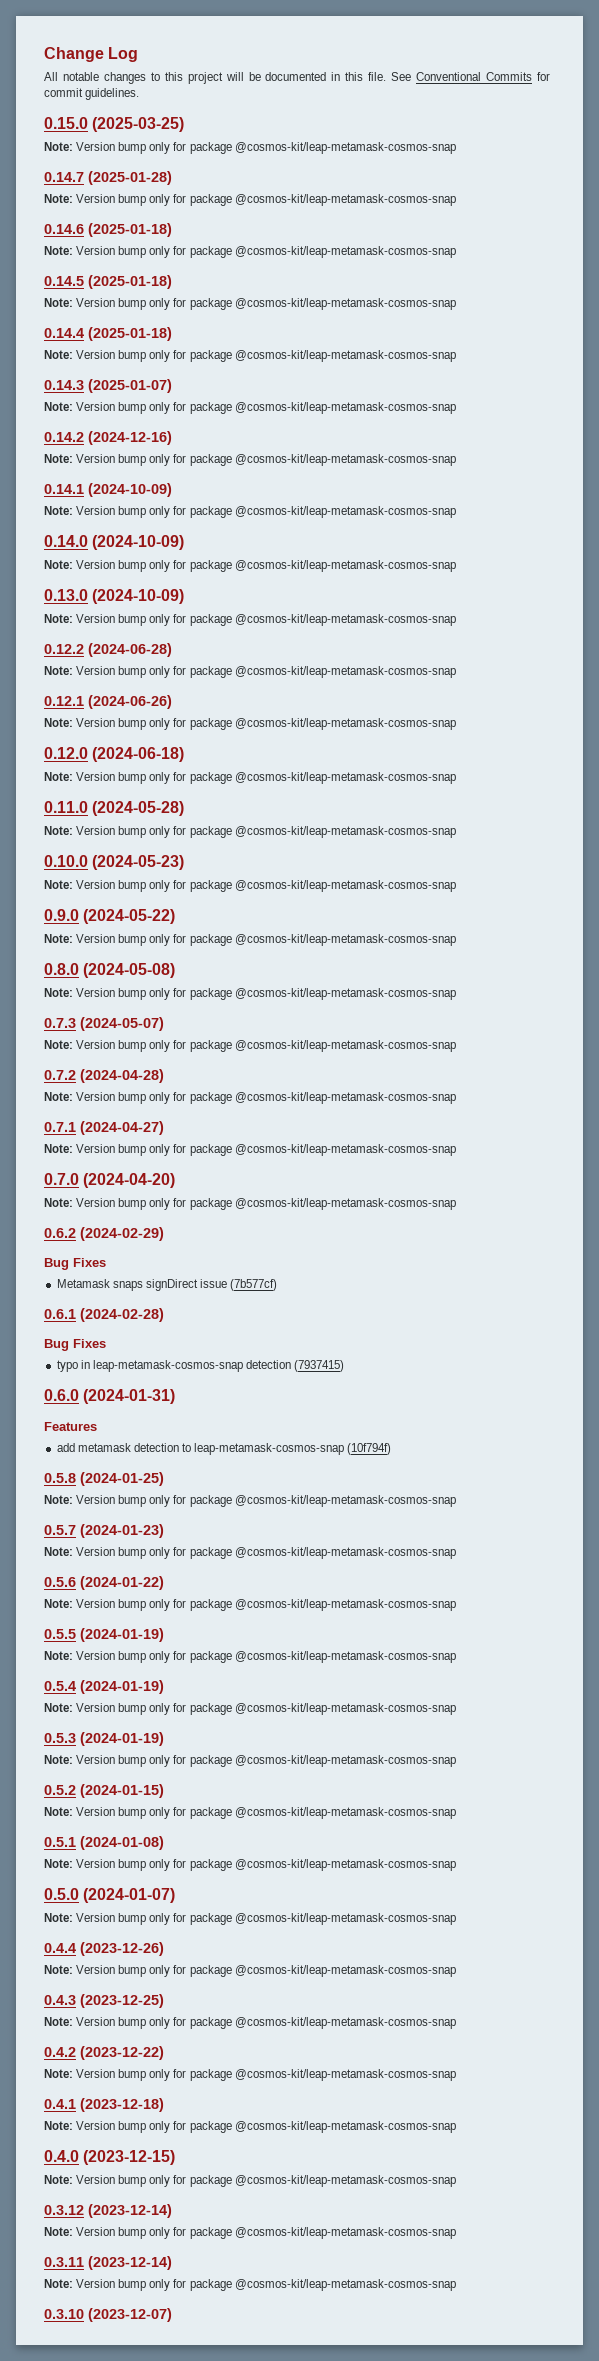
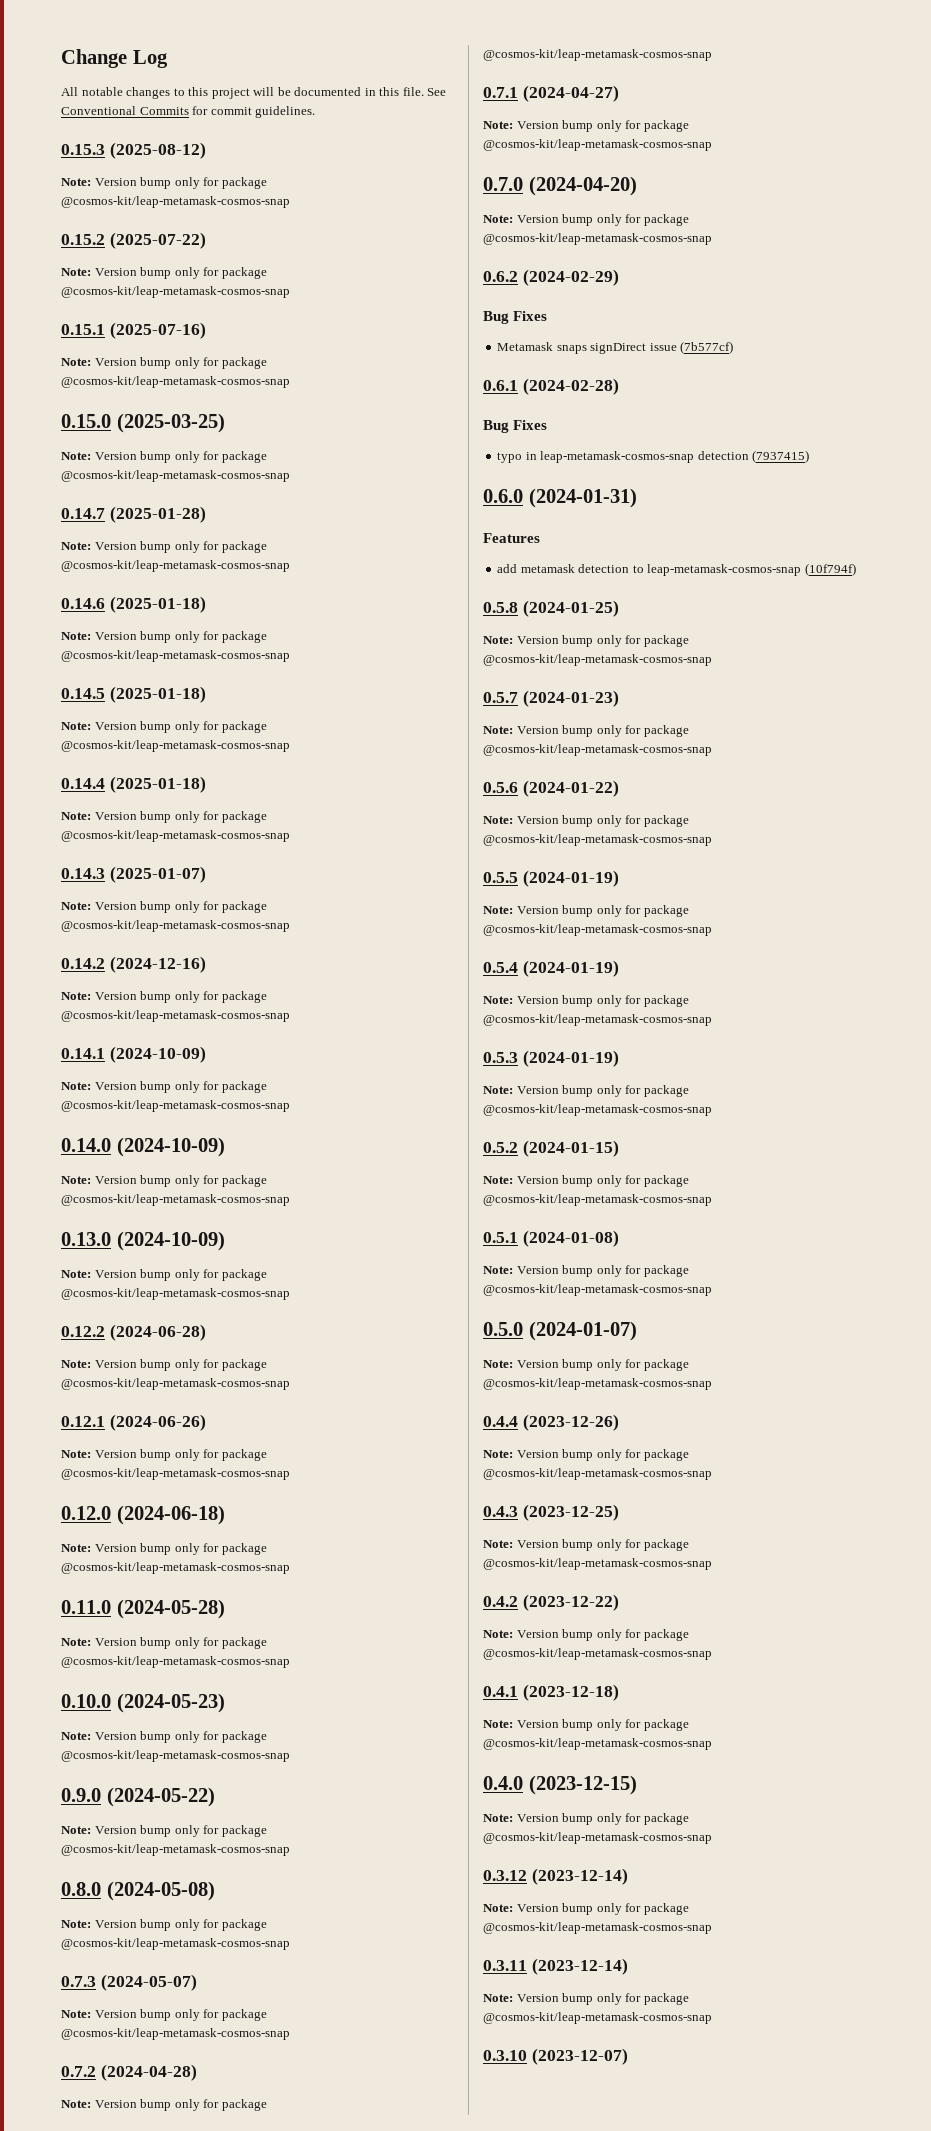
+ 0.15.3 (2025-08-12)
+ Note: Version bump only for package @cosmos-kit/leap-metamask-cosmos-snap
+ 0.15.2 (2025-07-22)
+ Note: Version bump only for package @cosmos-kit/leap-metamask-cosmos-snap
+ 0.15.1 (2025-07-16)
+ Note: Version bump only for package @cosmos-kit/leap-metamask-cosmos-snap

